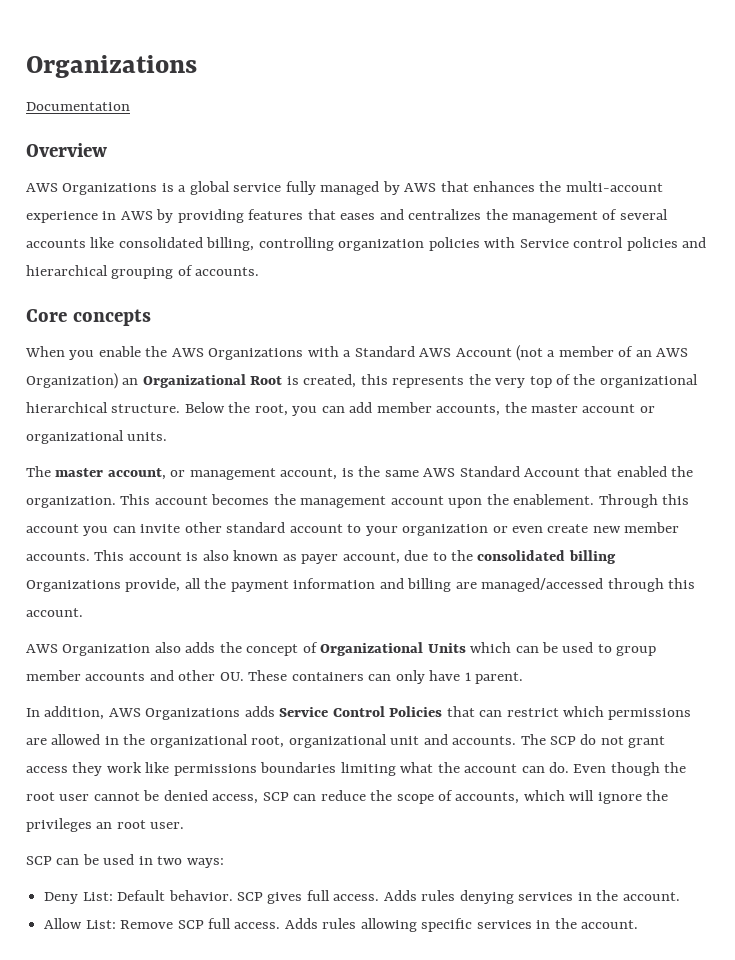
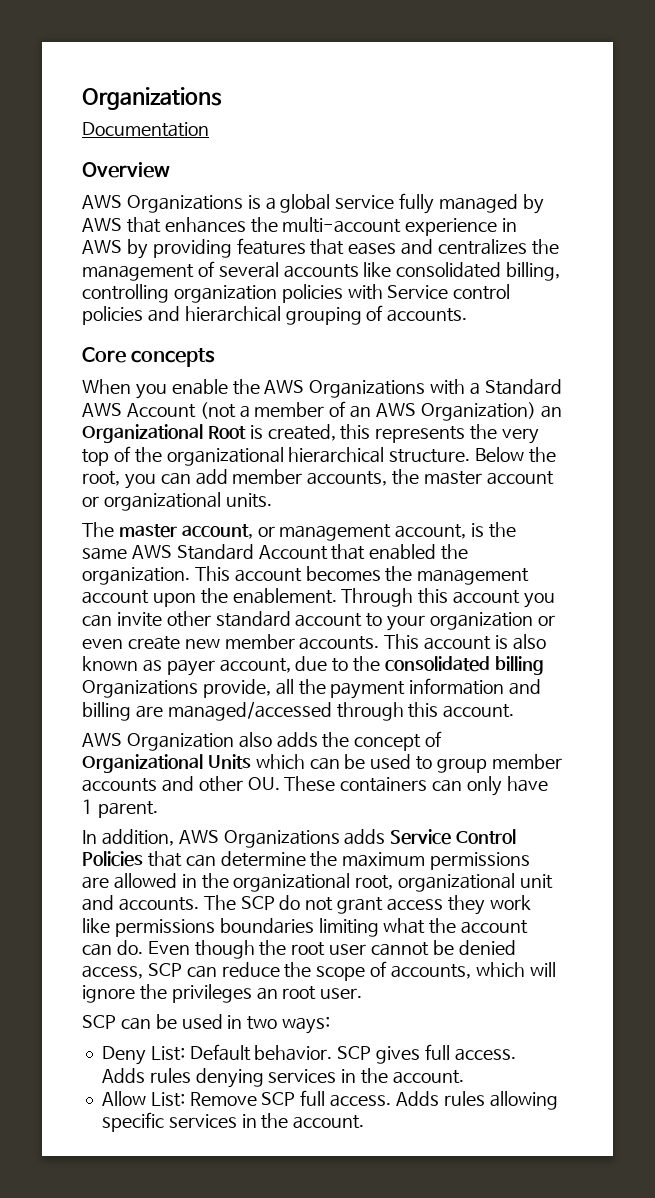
- In addition, AWS Organizations adds Service Control Policies that can restrict which permissions are allowed in the organizational root, organizational unit and accounts.
+ In addition, AWS Organizations adds Service Control Policies that can determine the maximum permissions are allowed in the organizational root, organizational unit and accounts.

